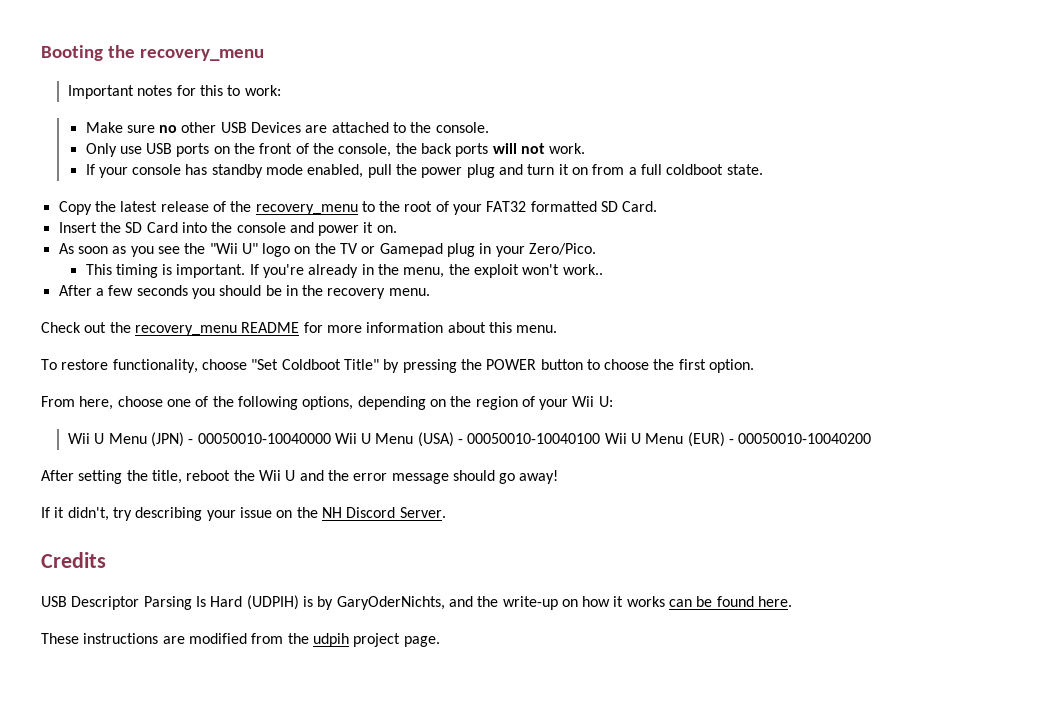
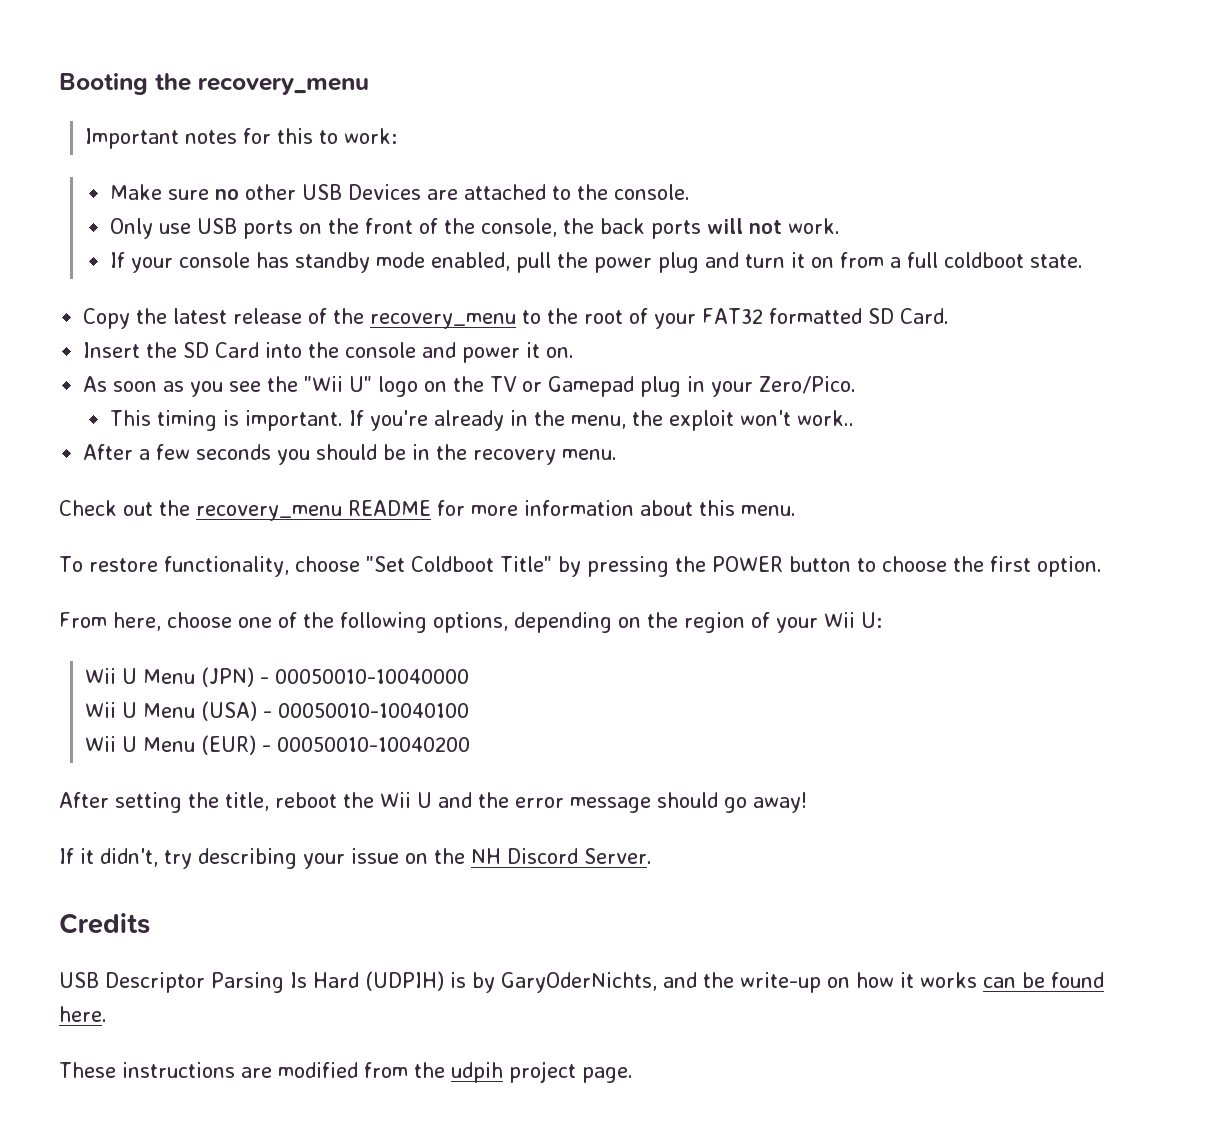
- Wii U Menu (JPN) - 00050010-10040000 Wii U Menu (USA) - 00050010-10040100 Wii U Menu (EUR) - 00050010-10040200
+ Wii U Menu (JPN) - 00050010-10040000
+ Wii U Menu (USA) - 00050010-10040100
+ Wii U Menu (EUR) - 00050010-10040200

